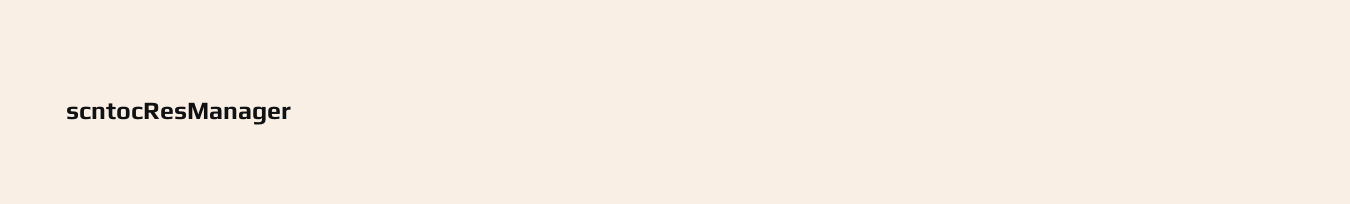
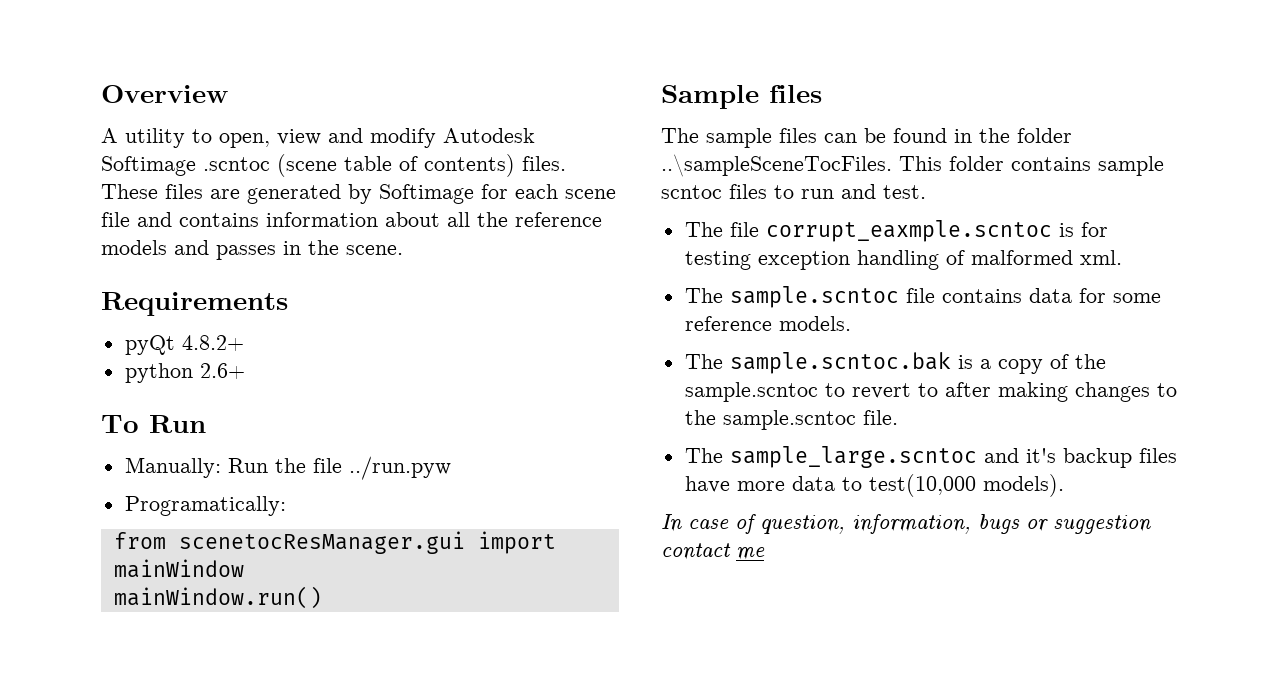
- scntocResManager
+ Overview
+ A utility to open, view and modify Autodesk Softimage .scntoc (scene table of contents) files. These files are generated by Softimage for each scene file and contains information about all the reference models and passes in the scene.
+ Requirements
+ pyQt 4.8.2+
+ python 2.6+
+ To Run
+ Manually: Run the file ../run.pyw
+ Programatically:
+ from scenetocResManager.gui import mainWindow
+ mainWindow.run()
+ Sample files
+ The sample files can be found in the folder ..\sampleSceneTocFiles. This folder contains sample scntoc files to run and test.
+ The file corrupt_eaxmple.scntoc is for testing exception handling of malformed xml.
+ The sample.scntoc file contains data for some reference models.
+ The sample.scntoc.bak is a copy of the sample.scntoc to revert to after making changes to the sample.scntoc file.
+ The sample_large.scntoc and it's backup files have more data to test(10,000 models).
+ In case of question, information, bugs or suggestion contact me

